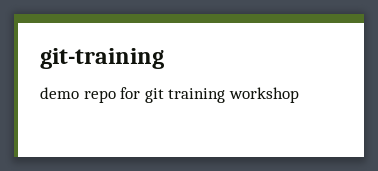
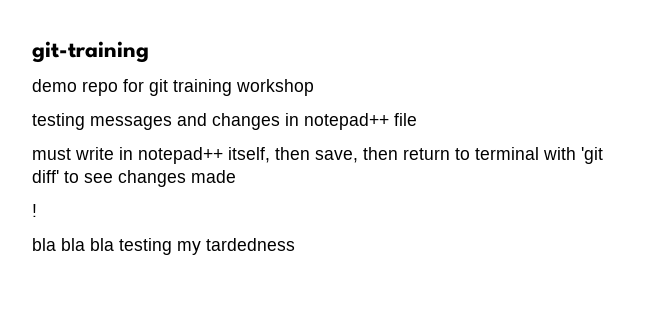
+ testing messages and changes in notepad++ file
+ must write in notepad++ itself, then save, then return to terminal with 'git diff' to see changes made
+ !
+ bla bla bla testing my tardedness

